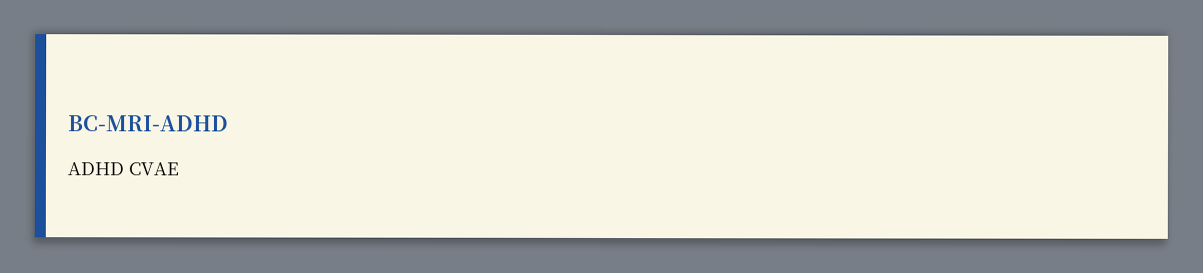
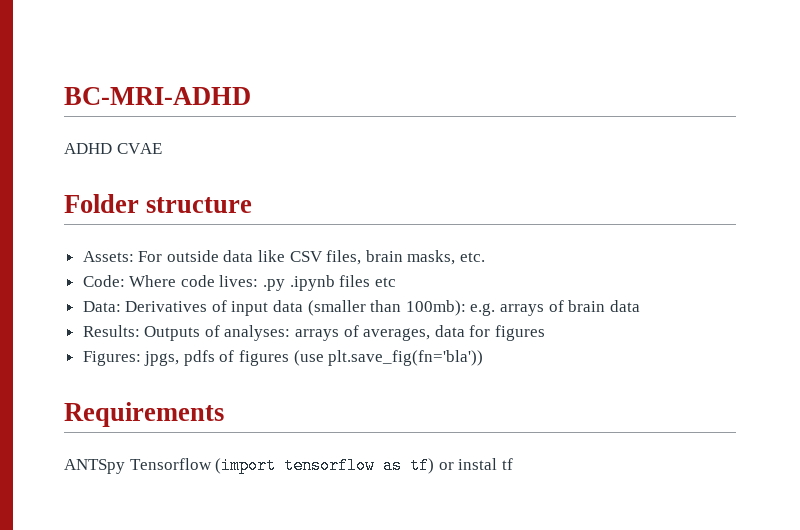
+ Folder structure
+ Assets: For outside data like CSV files, brain masks, etc.
+ Code: Where code lives: .py .ipynb files etc
+ Data: Derivatives of input data (smaller than 100mb): e.g. arrays of brain data
+ Results: Outputs of analyses: arrays of averages, data for figures
+ Figures: jpgs, pdfs of figures (use plt.save_fig(fn='bla'))
+ Requirements
+ ANTSpy Tensorflow (import tensorflow as tf) or instal tf

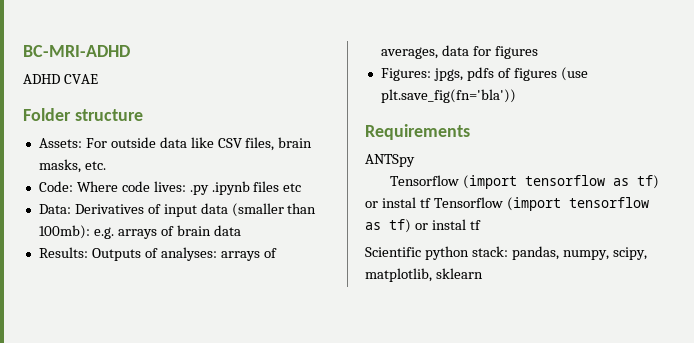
- ANTSpy Tensorflow (import tensorflow as tf) or instal tf
+ ANTSpy
+ Tensorflow (import tensorflow as tf) or instal tf Tensorflow (import tensorflow as tf) or instal tf
+ Scientific python stack: pandas, numpy, scipy, matplotlib, sklearn

